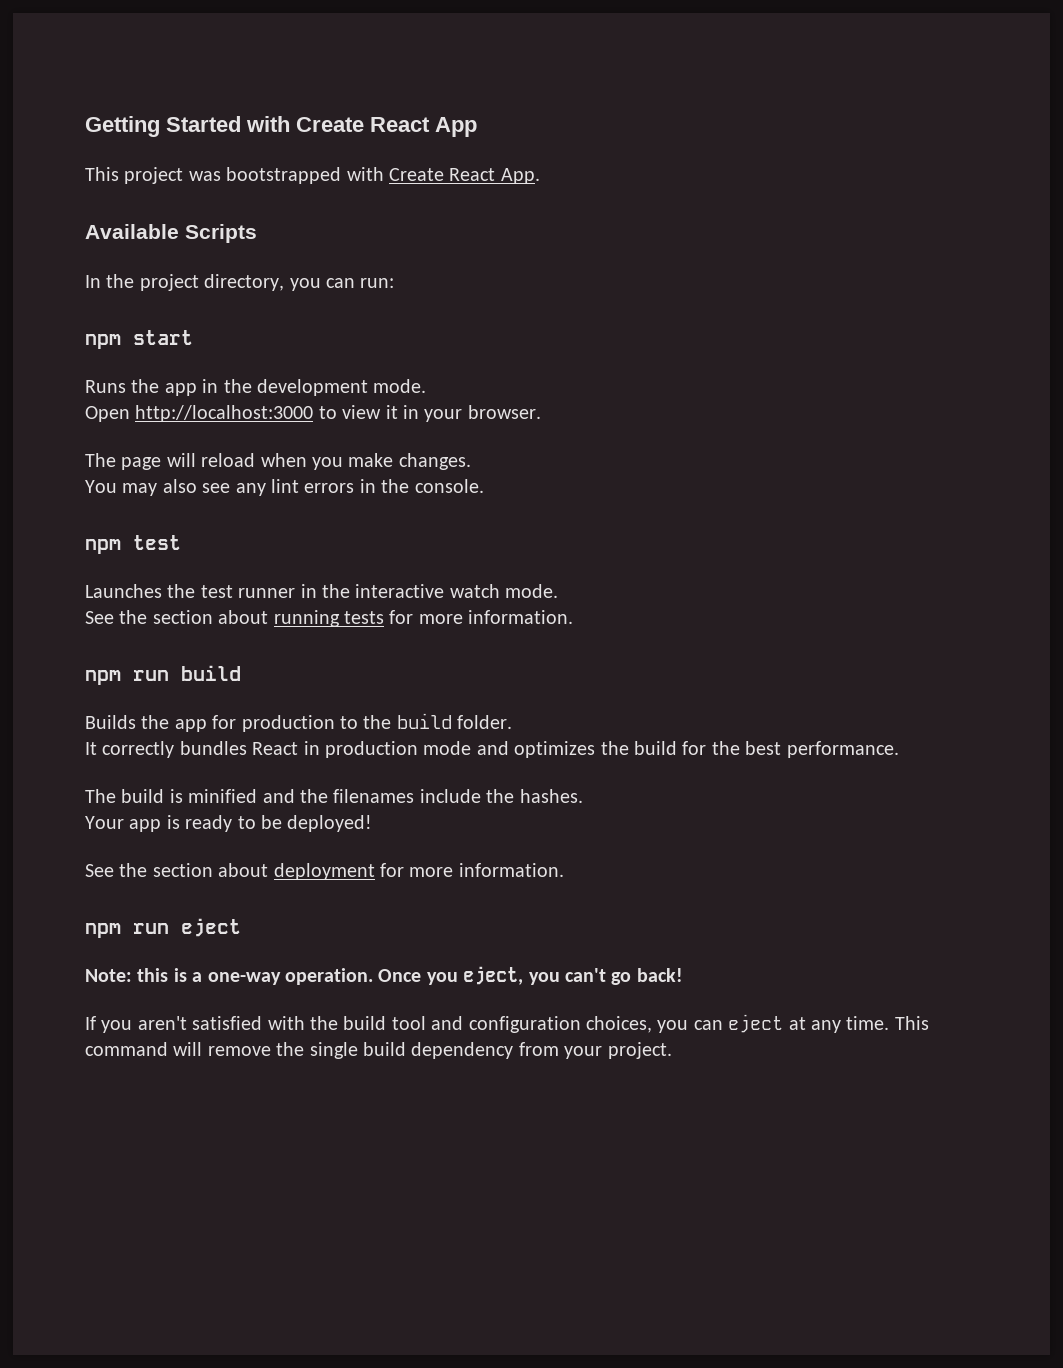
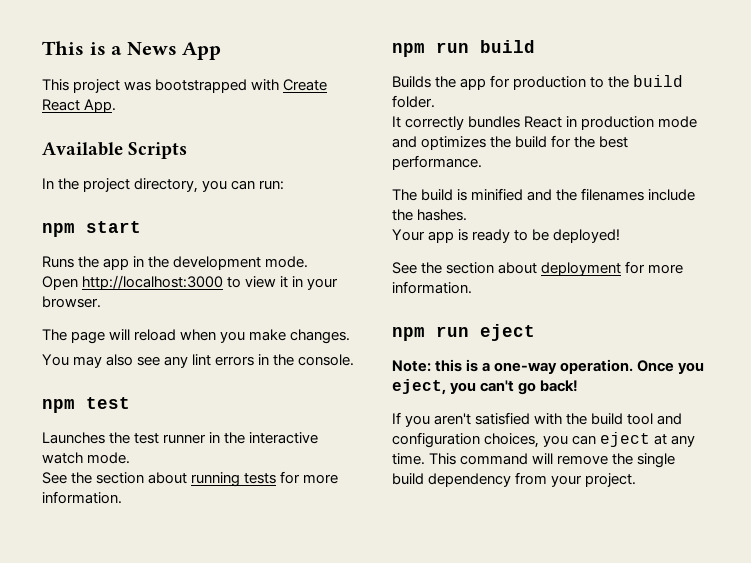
- Getting Started with Create React App
+ This is a News App

